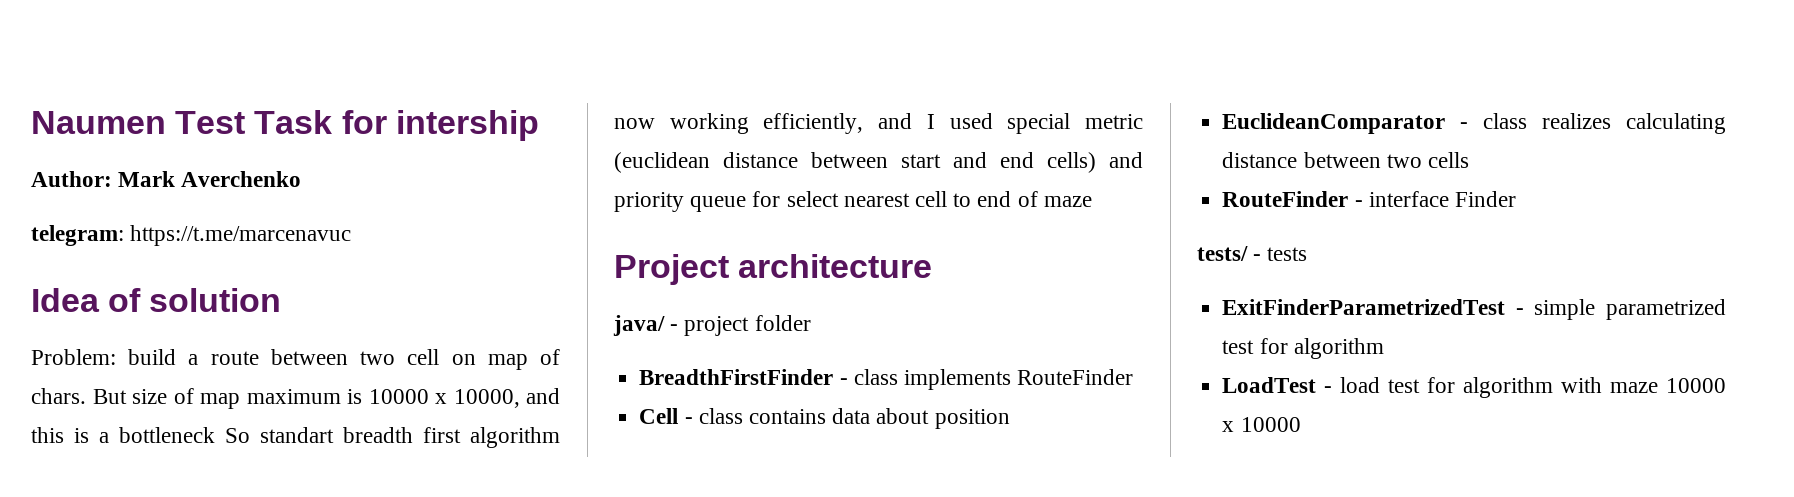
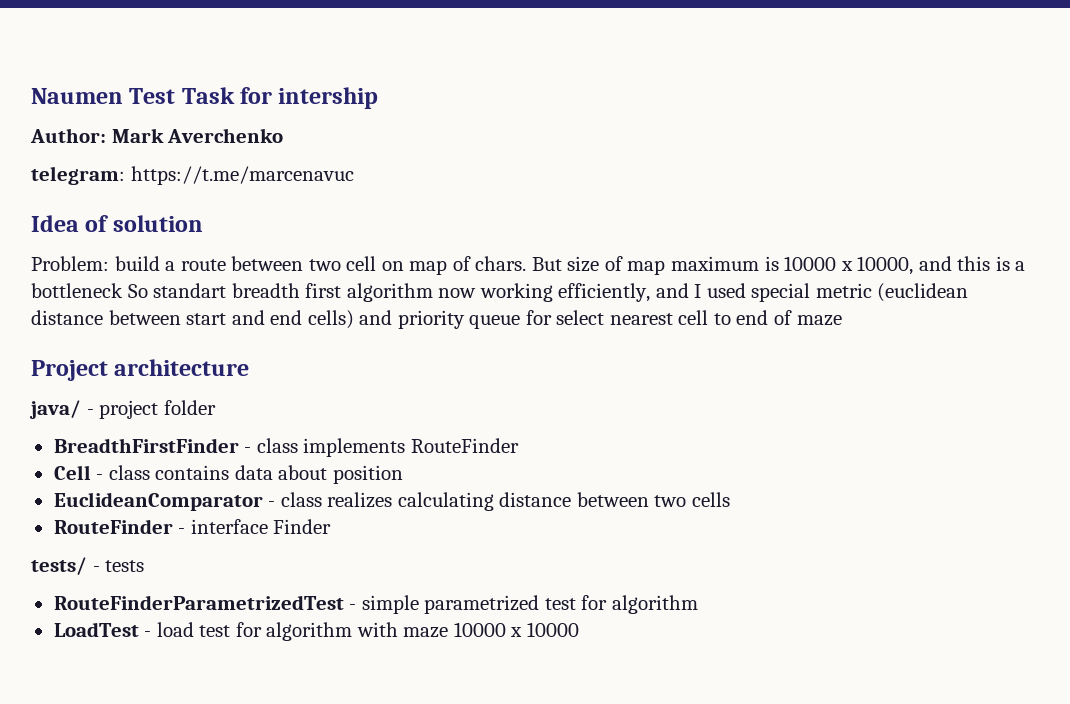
- ExitFinderParametrizedTest - simple parametrized test for algorithm
+ RouteFinderParametrizedTest - simple parametrized test for algorithm

